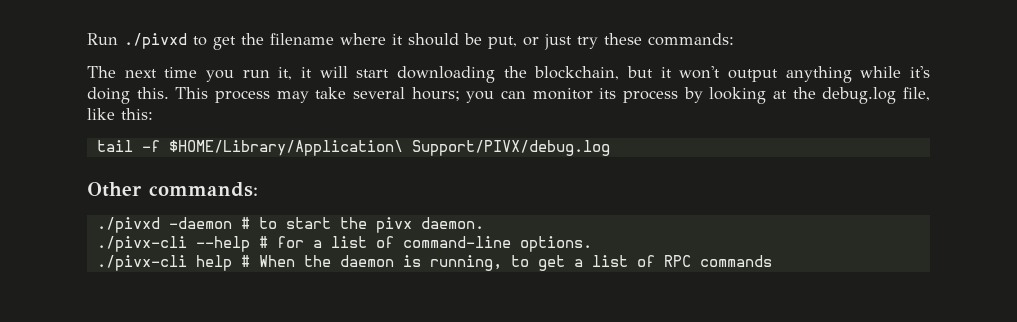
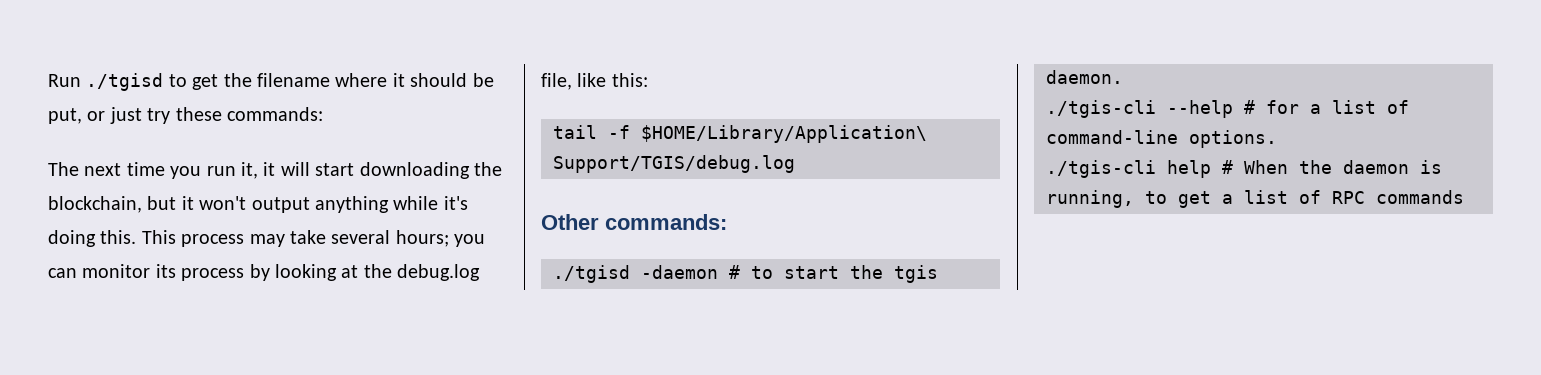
- Run ./pivxd to get the filename where it should be put, or just try these commands:
+ Run ./tgisd to get the filename where it should be put, or just try these commands:
- tail -f $HOME/Library/Application\ Support/PIVX/debug.log
+ tail -f $HOME/Library/Application\ Support/TGIS/debug.log
- ./pivxd -daemon # to start the pivx daemon.
+ ./tgisd -daemon # to start the tgis daemon.
- ./pivx-cli --help # for a list of command-line options.
+ ./tgis-cli --help # for a list of command-line options.
- ./pivx-cli help # When the daemon is running, to get a list of RPC commands
+ ./tgis-cli help # When the daemon is running, to get a list of RPC commands

